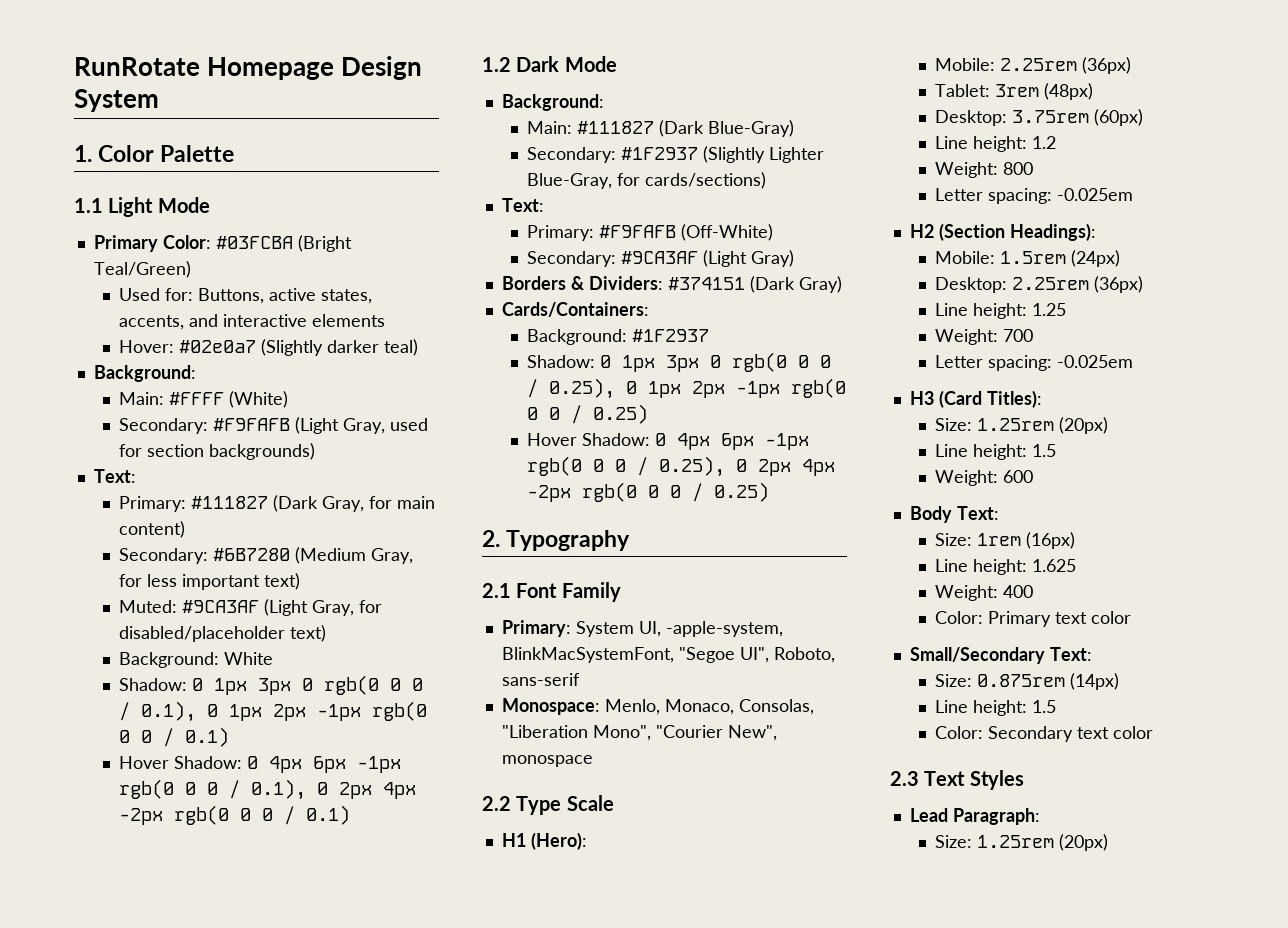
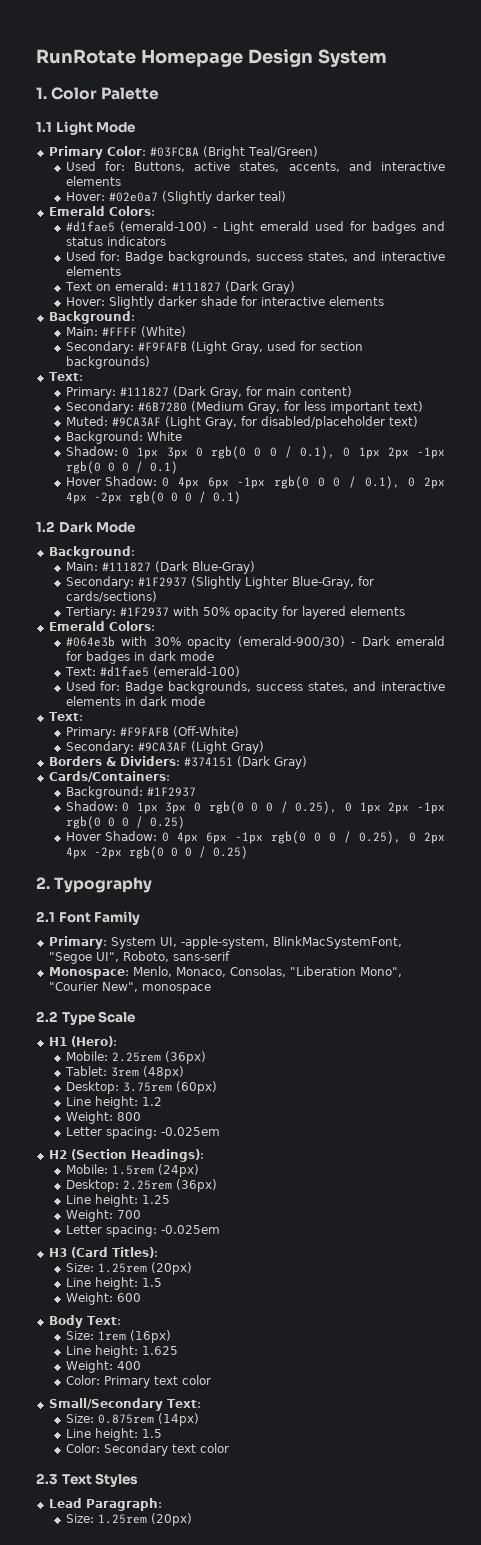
  Hover: #02e0a7 (Slightly darker teal)
+ Emerald Colors:
+ #d1fae5 (emerald-100) - Light emerald used for badges and status indicators
+ Used for: Badge backgrounds, success states, and interactive elements
+ Text on emerald: #111827 (Dark Gray)
+ Hover: Slightly darker shade for interactive elements
+ Tertiary: #1F2937 with 50% opacity for layered elements
+ Emerald Colors:
+ #064e3b with 30% opacity (emerald-900/30) - Dark emerald for badges in dark mode
+ Text: #d1fae5 (emerald-100)
+ Used for: Badge backgrounds, success states, and interactive elements in dark mode

